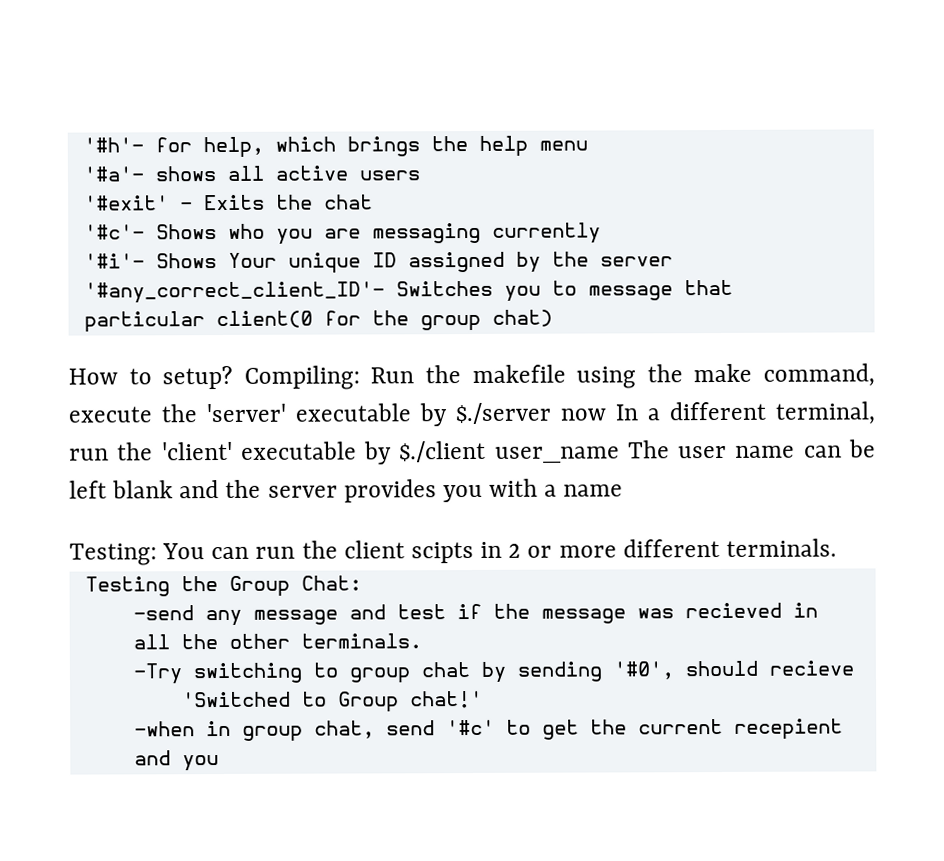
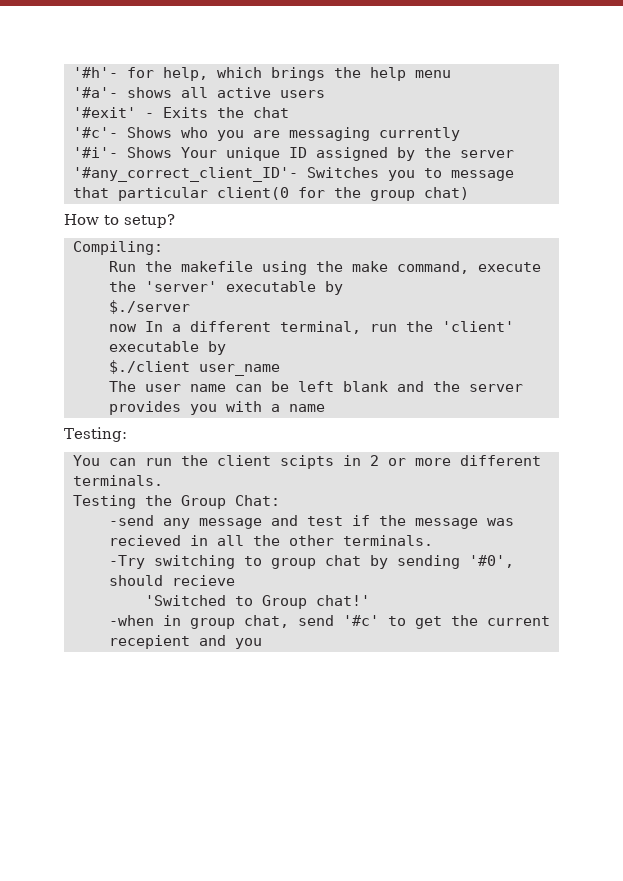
- How to setup? Compiling: Run the makefile using the make command, execute the 'server' executable by $./server now In a different terminal, run the 'client' executable by $./client user_name The user name can be left blank and the server provides you with a name
+ How to setup?
+ Compiling:
+ Run the makefile using the make command, execute the 'server' executable by
+ $./server
+ now In a different terminal, run the 'client' executable by
+ $./client user_name
+ The user name can be left blank and the server provides you with a name
- Testing: You can run the client scipts in 2 or more different terminals.
+ Testing:
+ You can run the client scipts in 2 or more different terminals.

